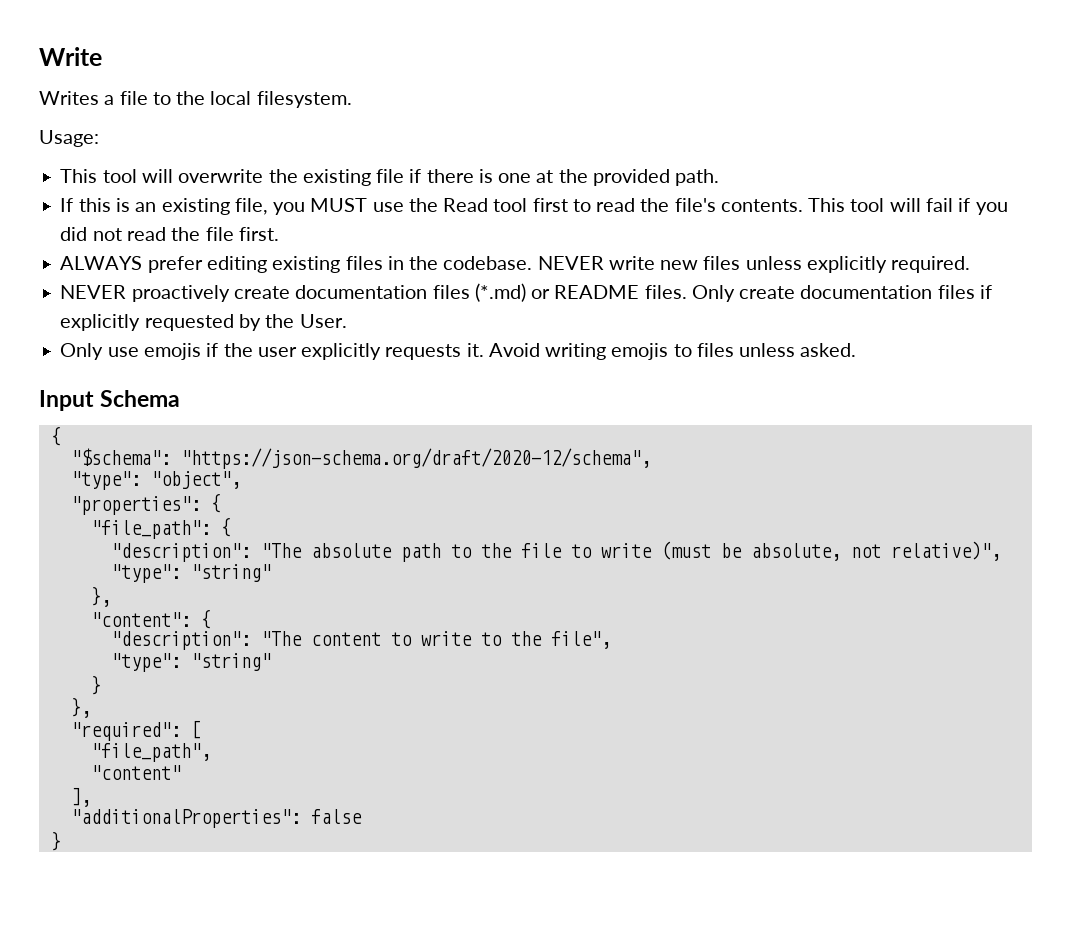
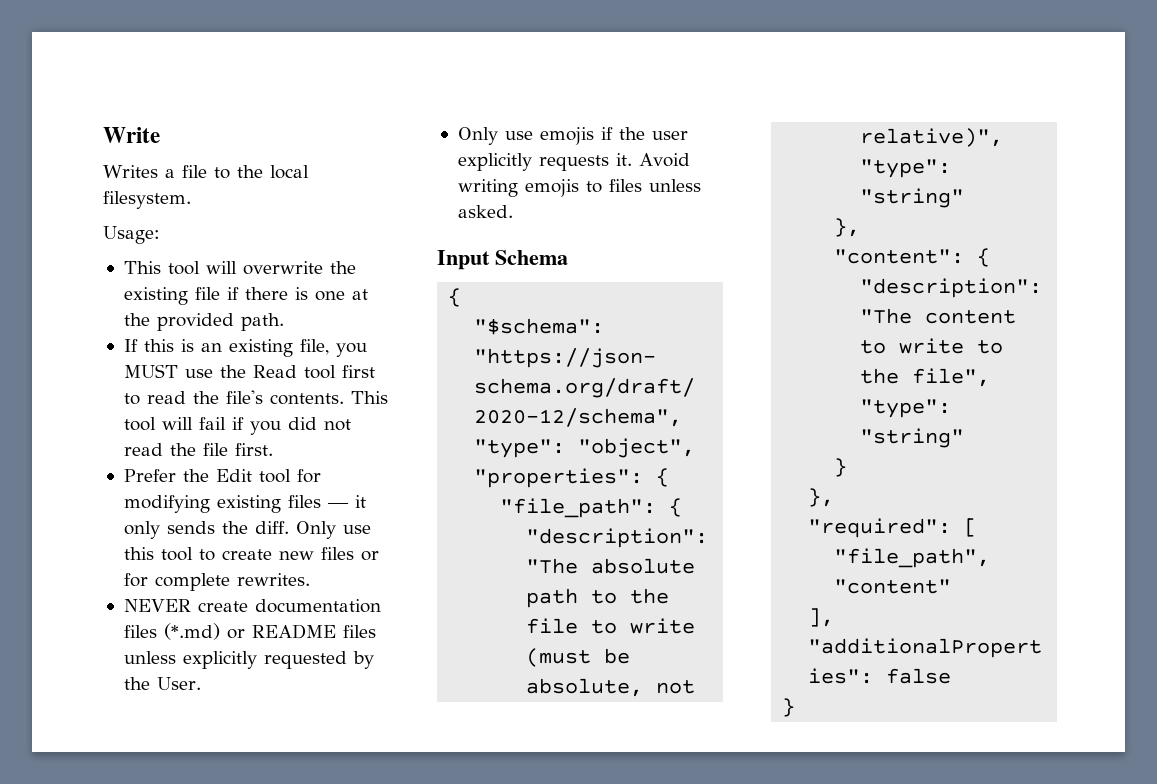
- ALWAYS prefer editing existing files in the codebase. NEVER write new files unless explicitly required.
- NEVER proactively create documentation files (*.md) or README files. Only create documentation files if explicitly requested by the User.
+ Prefer the Edit tool for modifying existing files — it only sends the diff. Only use this tool to create new files or for complete rewrites.
+ NEVER create documentation files (*.md) or README files unless explicitly requested by the User.

